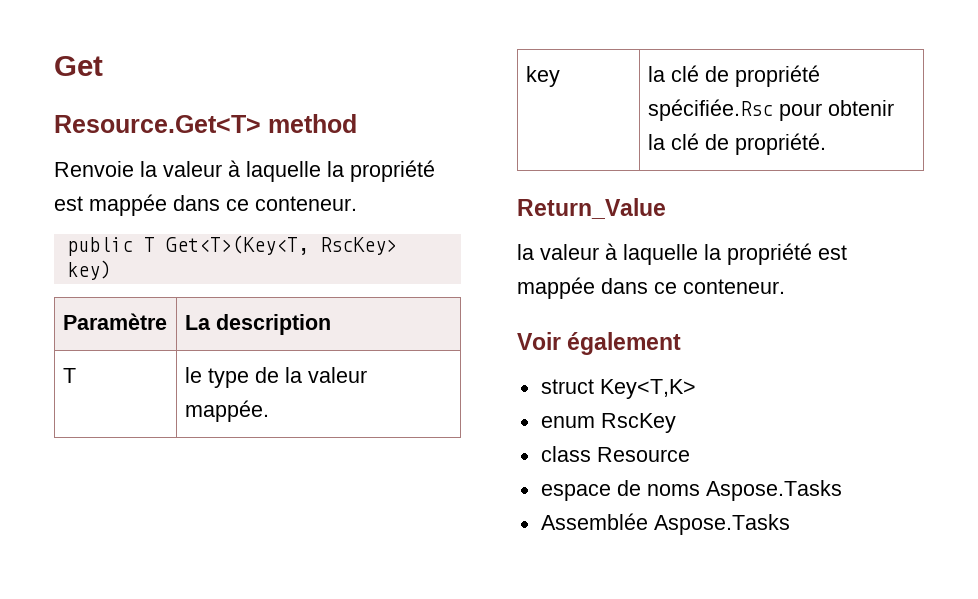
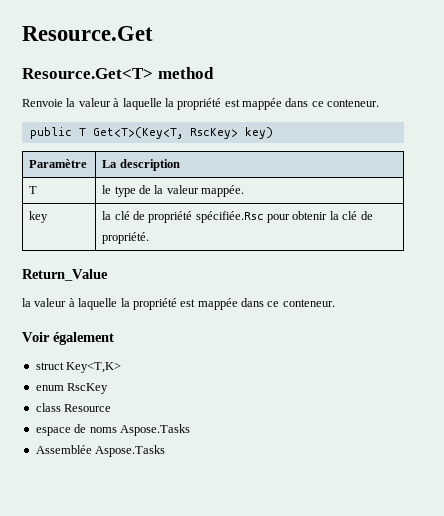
- Get
+ Resource.Get

